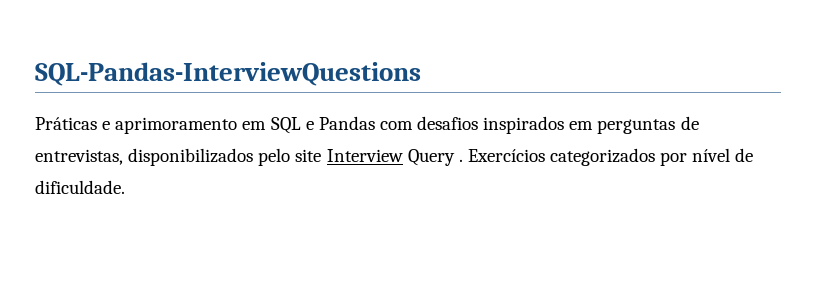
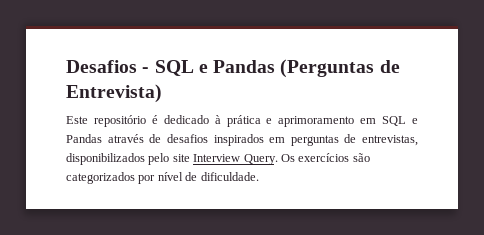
- SQL-Pandas-InterviewQuestions
- Práticas e aprimoramento em SQL e Pandas com desafios inspirados em perguntas de entrevistas, disponibilizados pelo site Interview Query . Exercícios categorizados por nível de dificuldade.
+ Desafios - SQL e Pandas (Perguntas de Entrevista)
+ Este repositório é dedicado à prática e aprimoramento em SQL e Pandas através de desafios inspirados em perguntas de entrevistas, disponibilizados pelo site Interview Query. Os exercícios são categorizados por nível de dificuldade.

